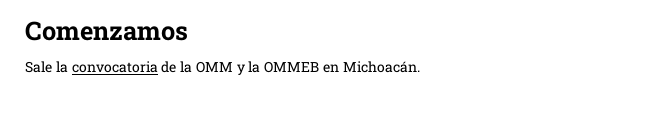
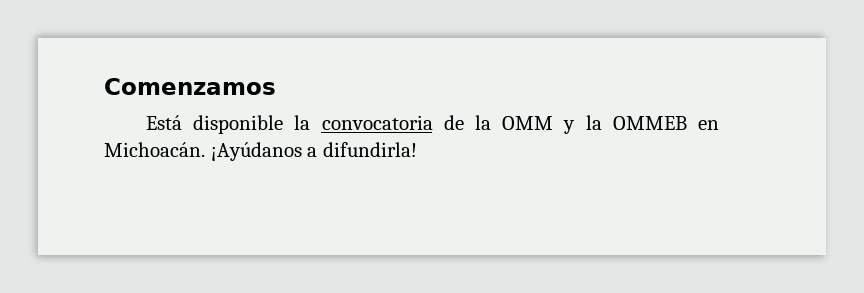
- Sale la convocatoria de la OMM y la OMMEB en Michoacán.
+ Está disponible la convocatoria de la OMM y la OMMEB en Michoacán.
+ ¡Ayúdanos a difundirla!

